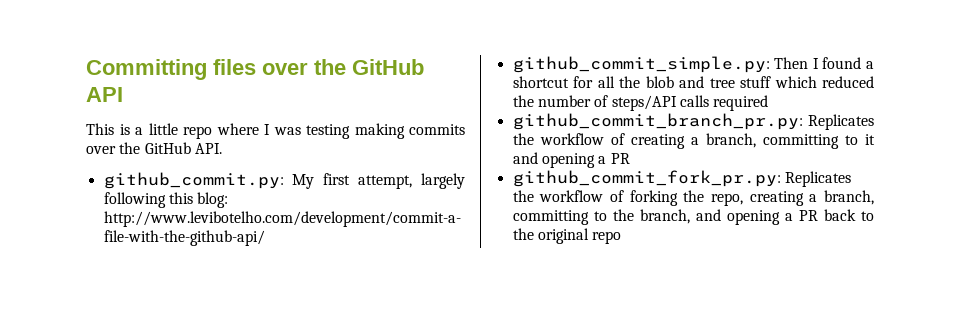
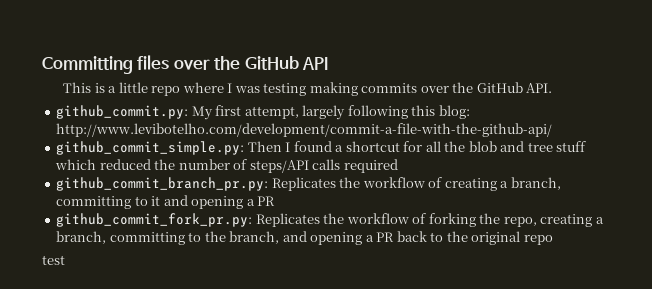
+ test

